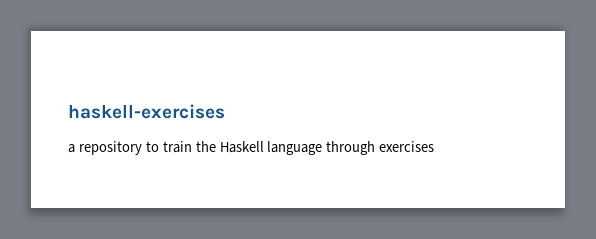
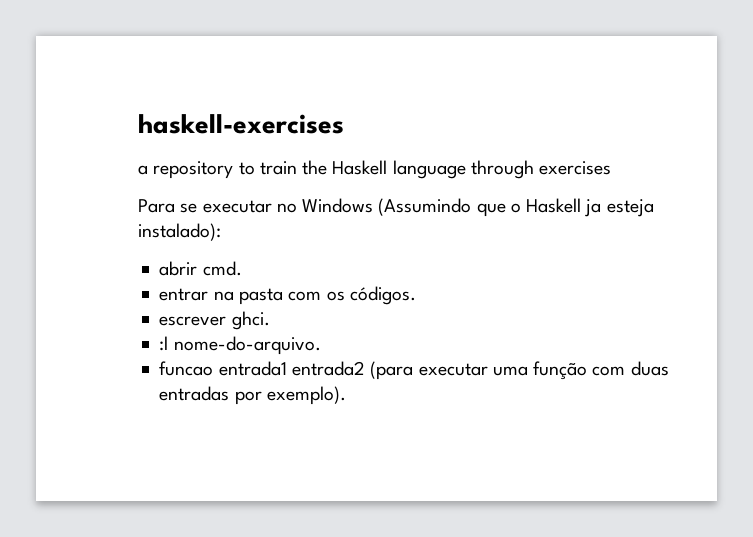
+ Para se executar no Windows (Assumindo que o Haskell ja esteja instalado):
+ abrir cmd.
+ entrar na pasta com os códigos.
+ escrever ghci.
+ :l nome-do-arquivo.
+ funcao entrada1 entrada2 (para executar uma função com duas entradas por exemplo).

